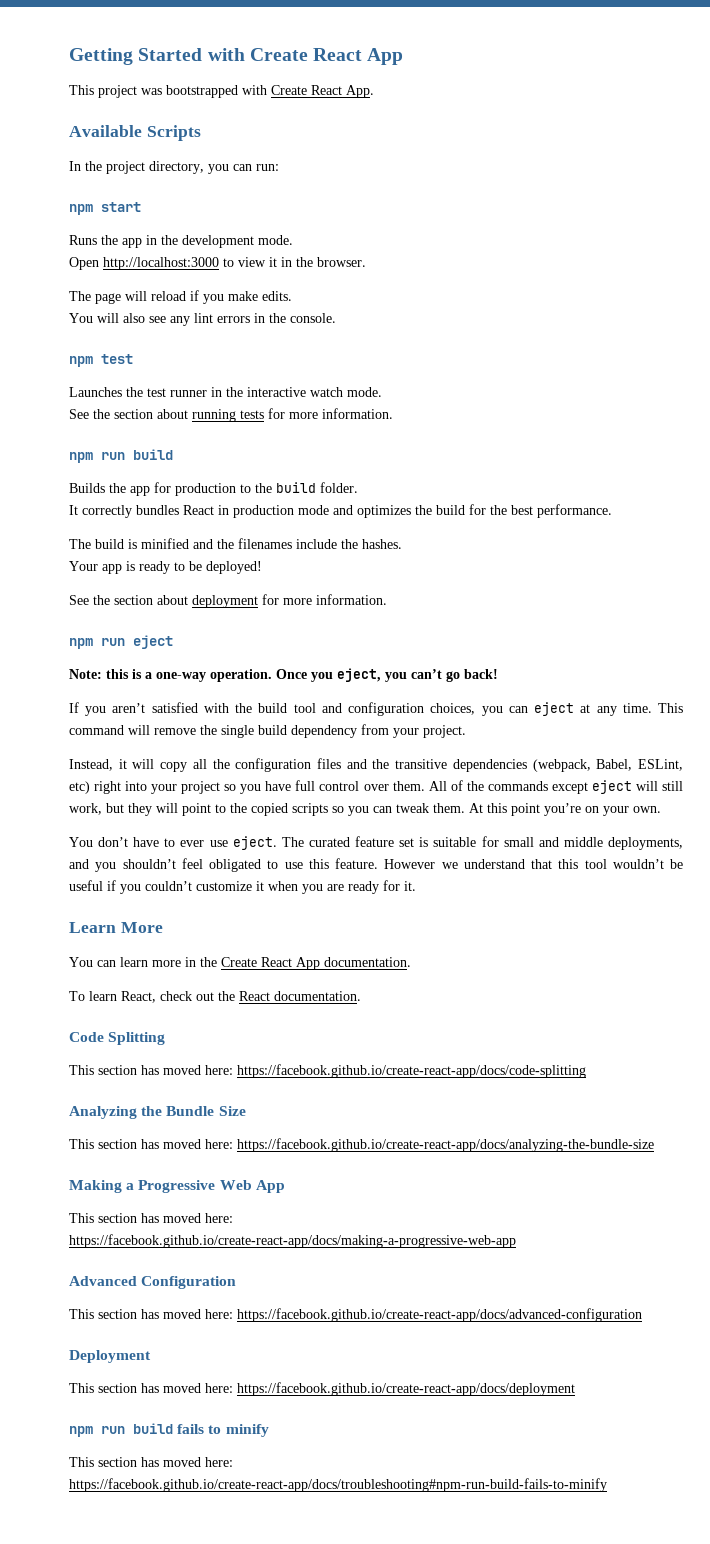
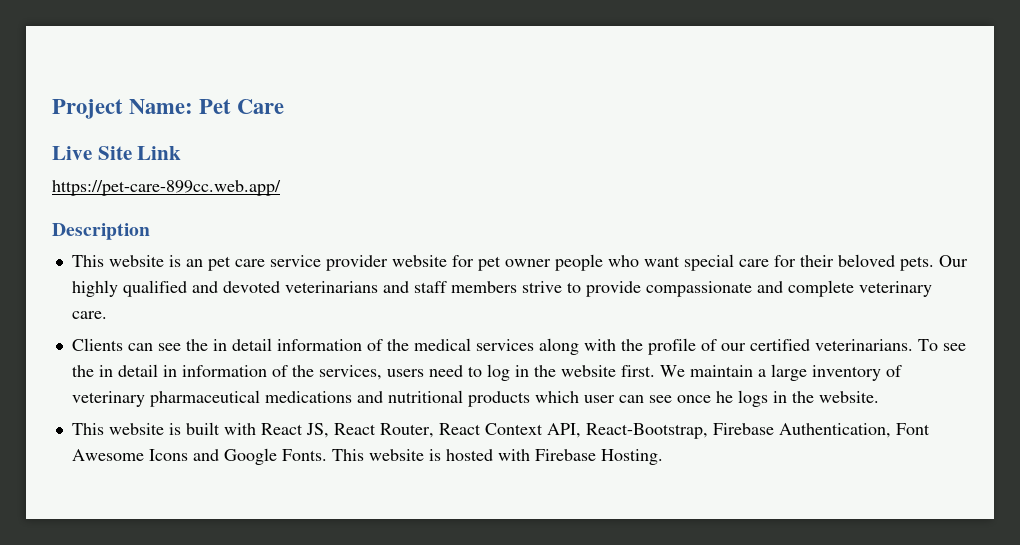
- Getting Started with Create React App
- This project was bootstrapped with Create React App.
- Available Scripts
- In the project directory, you can run:
- npm start
- Runs the app in the development mode.
- Open http://localhost:3000 to view it in the browser.
- The page will reload if you make edits.
- You will also see any lint errors in the console.
- npm test
- Launches the test runner in the interactive watch mode.
- See the section about running tests for more information.
- npm run build
- Builds the app for production to the build folder.
- It correctly bundles React in production mode and optimizes the build for the best performance.
- The build is minified and the filenames include the hashes.
- Your app is ready to be deployed!
- See the section about deployment for more information.
- npm run eject
- Note: this is a one-way operation. Once you eject, you can’t go back!
- If you aren’t satisfied with the build tool and configuration choices, you can eject at any time. This command will remove the single build dependency from your project.
- Instead, it will copy all the configuration files and the transitive dependencies (webpack, Babel, ESLint, etc) right into your project so you have full control over them. All of the commands except eject will still work, but they will point to the copied scripts so you can tweak them. At this point you’re on your own.
- You don’t have to ever use eject. The curated feature set is suitable for small and middle deployments, and you shouldn’t feel obligated to use this feature. However we understand that this tool wouldn’t be useful if you couldn’t customize it when you are ready for it.
- Learn More
- You can learn more in the Create React App documentation.
- To learn React, check out the React documentation.
- Code Splitting
- This section has moved here: https://facebook.github.io/create-react-app/docs/code-splitting
- Analyzing the Bundle Size
- This section has moved here: https://facebook.github.io/create-react-app/docs/analyzing-the-bundle-size
- Making a Progressive Web App
- This section has moved here: https://facebook.github.io/create-react-app/docs/making-a-progressive-web-app
- Advanced Configuration
- This section has moved here: https://facebook.github.io/create-react-app/docs/advanced-configuration
- Deployment
- This section has moved here: https://facebook.github.io/create-react-app/docs/deployment
- npm run build fails to minify
- This section has moved here: https://facebook.github.io/create-react-app/docs/troubleshooting#npm-run-build-fails-to-minify
+ Project Name: Pet Care
+ Live Site Link
+ https://pet-care-899cc.web.app/
+ Description
+ This website is an pet care service provider website for pet owner people who want special care for their beloved pets. Our highly qualified and devoted veterinarians and staff members strive to provide compassionate and complete veterinary care.
+ Clients can see the in detail information of the medical services along with the profile of our certified veterinarians. To see the in detail in information of the services, users need to log in the website first. We maintain a large inventory of veterinary pharmaceutical medications and nutritional products which user can see once he logs in the website.
+ This website is built with React JS, React Router, React Context API, React-Bootstrap, Firebase Authentication, Font Awesome Icons and Google Fonts. This website is hosted with Firebase Hosting.

